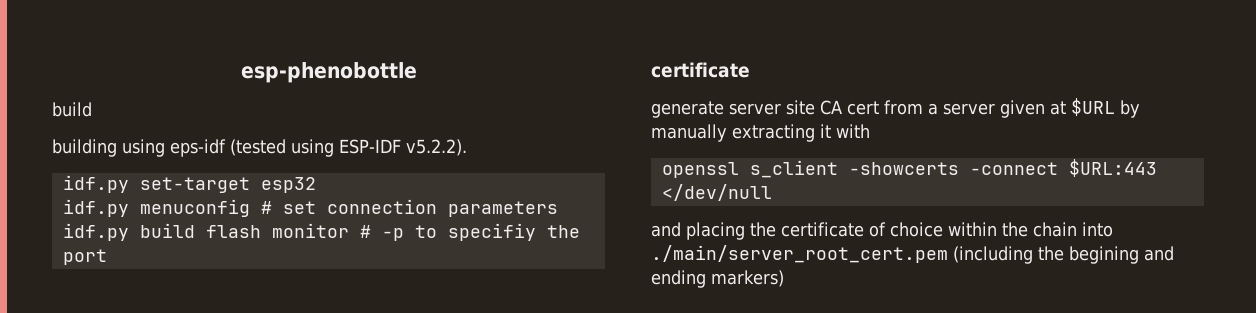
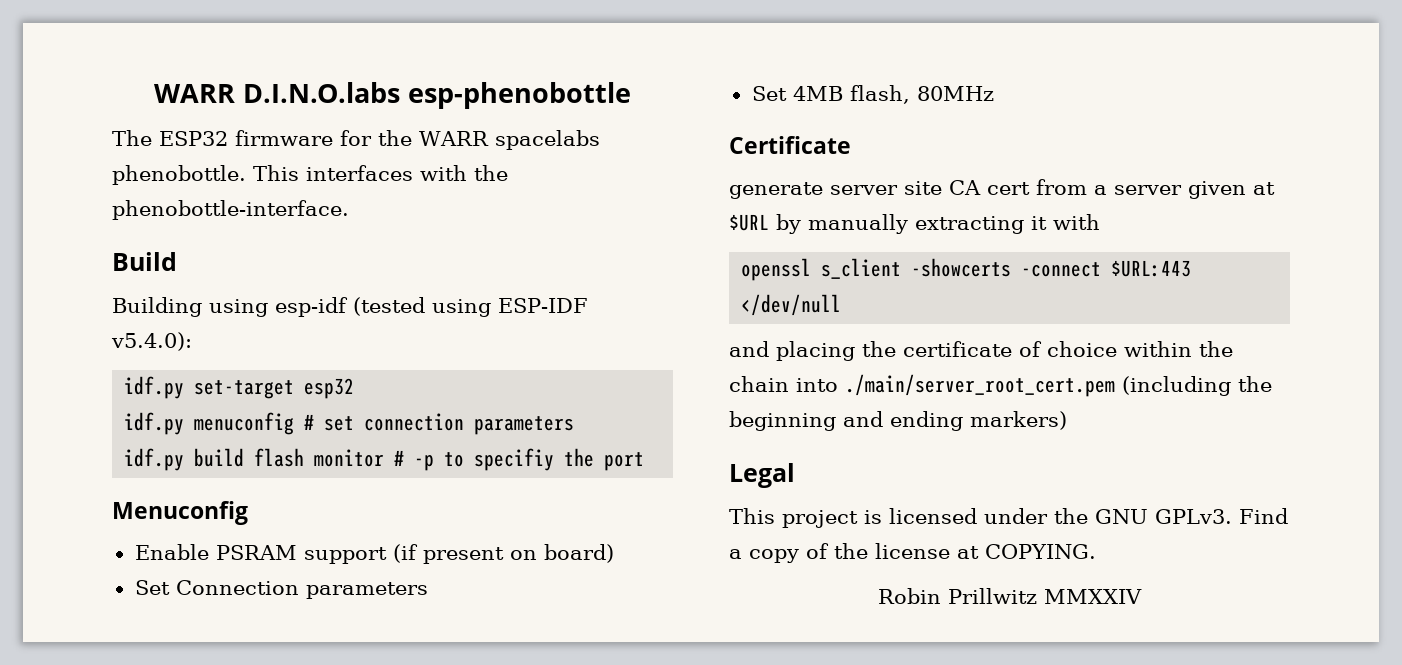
- esp-phenobottle
- build
- building using eps-idf (tested using ESP-IDF v5.2.2).
+ WARR D.I.N.O.labs esp-phenobottle
+ The ESP32 firmware for the WARR spacelabs phenobottle. This interfaces with the phenobottle-interface.
+ Build
+ Building using esp-idf (tested using ESP-IDF v5.4.0):
  idf.py build flash monitor # -p to specifiy the port
- certificate
+ Menuconfig
+ Enable PSRAM support (if present on board)
+ Set Connection parameters
+ Set 4MB flash, 80MHz
+ Certificate
- and placing the certificate of choice within the chain into ./main/server_root_cert.pem (including the begining and ending markers)
+ and placing the certificate of choice within the chain into ./main/server_root_cert.pem (including the beginning and ending markers)
+ Legal
+ This project is licensed under the GNU GPLv3. Find a copy of the license at COPYING.
+ Robin Prillwitz MMXXIV

